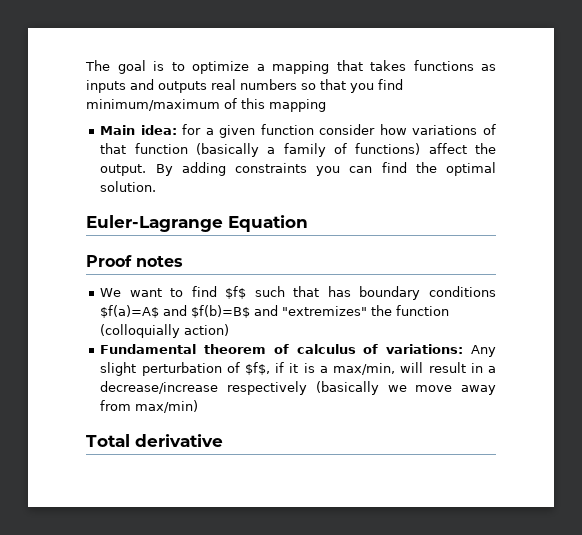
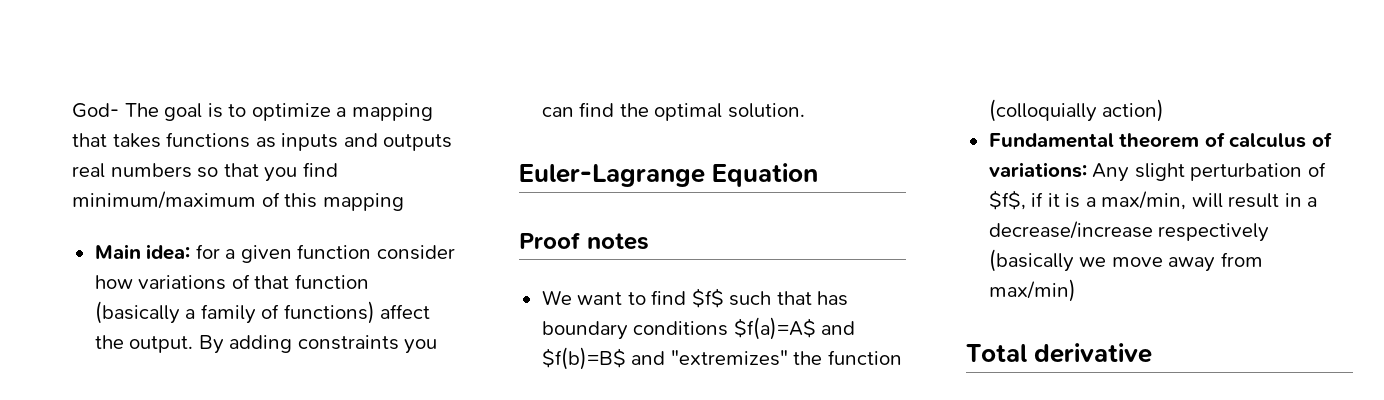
- The goal is to optimize a mapping that takes functions as inputs and outputs real numbers so that you find minimum/maximum of this mapping
+ God- The goal is to optimize a mapping that takes functions as inputs and outputs real numbers so that you find minimum/maximum of this mapping

